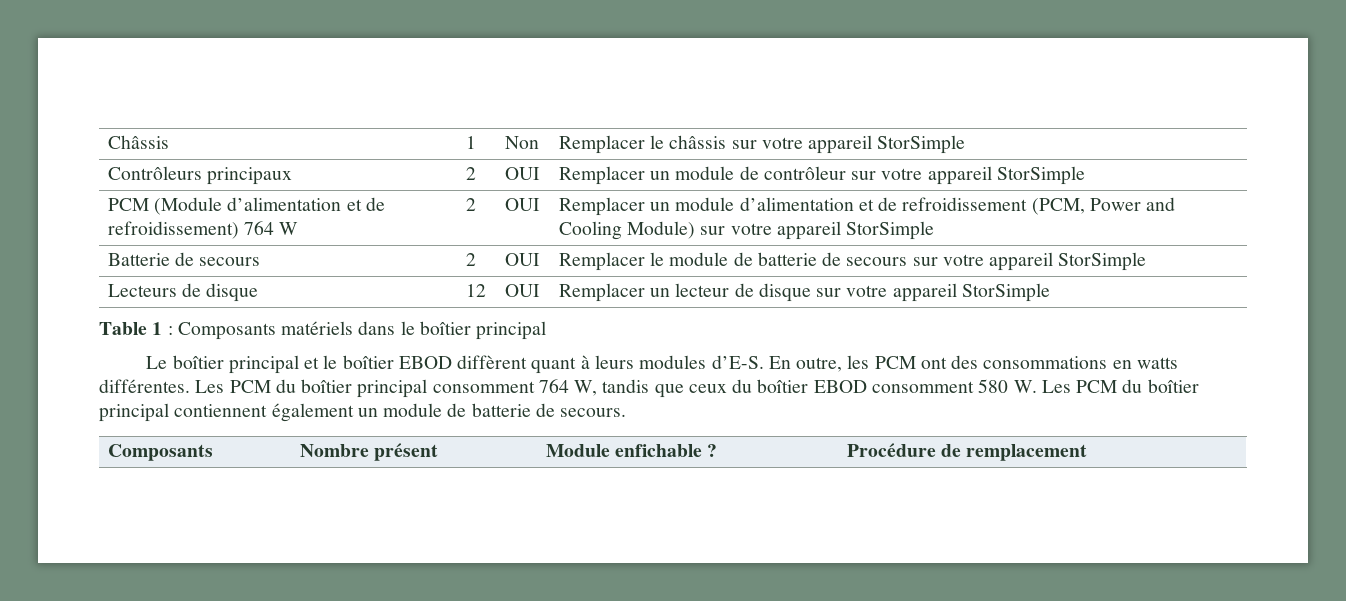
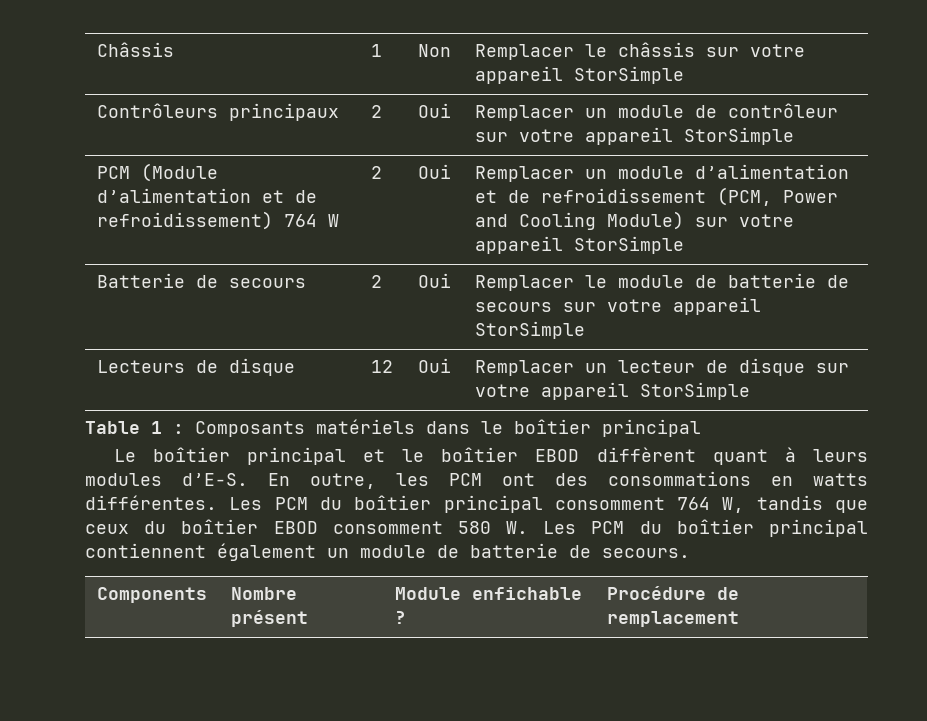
- Contrôleurs principaux | 2 | OUI | Remplacer un module de contrôleur sur votre appareil StorSimple
+ Contrôleurs principaux | 2 | Oui | Remplacer un module de contrôleur sur votre appareil StorSimple
- PCM (Module d’alimentation et de refroidissement) 764 W | 2 | OUI | Remplacer un module d’alimentation et de refroidissement (PCM, Power and Cooling Module) sur votre appareil StorSimple
+ PCM (Module d’alimentation et de refroidissement) 764 W | 2 | Oui | Remplacer un module d’alimentation et de refroidissement (PCM, Power and Cooling Module) sur votre appareil StorSimple
- Batterie de secours | 2 | OUI | Remplacer le module de batterie de secours sur votre appareil StorSimple
+ Batterie de secours | 2 | Oui | Remplacer le module de batterie de secours sur votre appareil StorSimple
- Lecteurs de disque | 12 | OUI | Remplacer un lecteur de disque sur votre appareil StorSimple
+ Lecteurs de disque | 12 | Oui | Remplacer un lecteur de disque sur votre appareil StorSimple
- Composants | Nombre présent | Module enfichable ? | Procédure de remplacement
+ Components | Nombre présent | Module enfichable ? | Procédure de remplacement

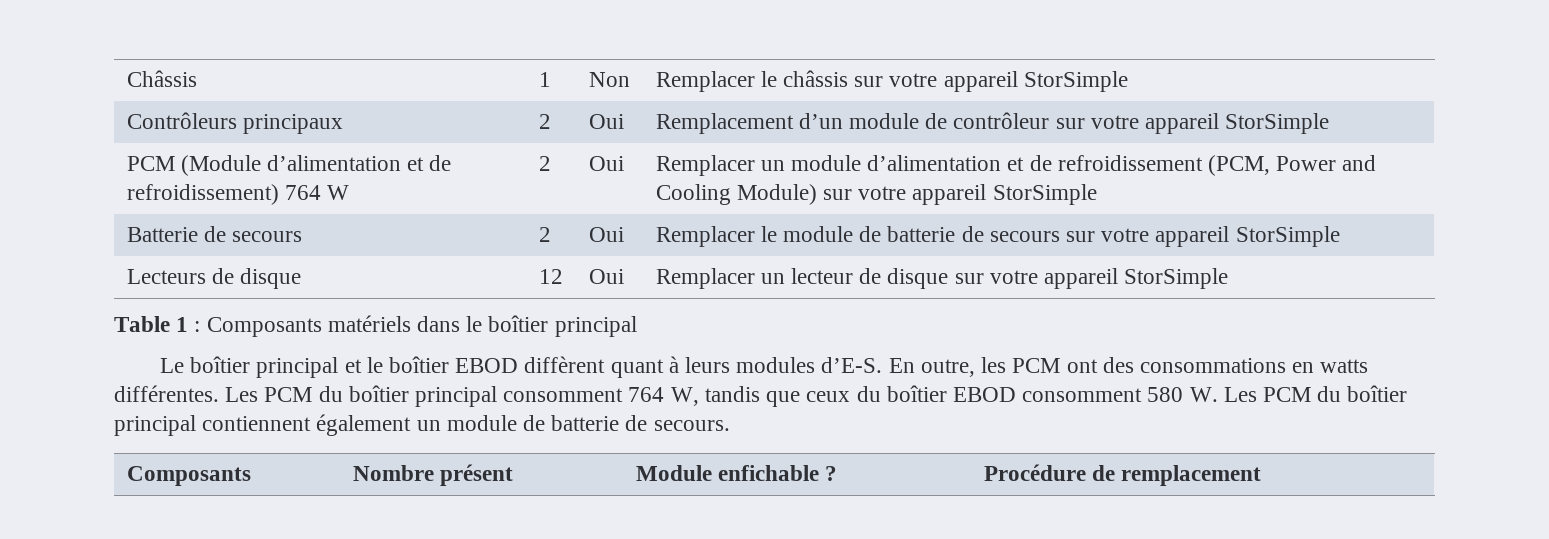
- Contrôleurs principaux | 2 | Oui | Remplacer un module de contrôleur sur votre appareil StorSimple
+ Contrôleurs principaux | 2 | Oui | Remplacement d’un module de contrôleur sur votre appareil StorSimple
- Components | Nombre présent | Module enfichable ? | Procédure de remplacement
+ Composants | Nombre présent | Module enfichable ? | Procédure de remplacement

